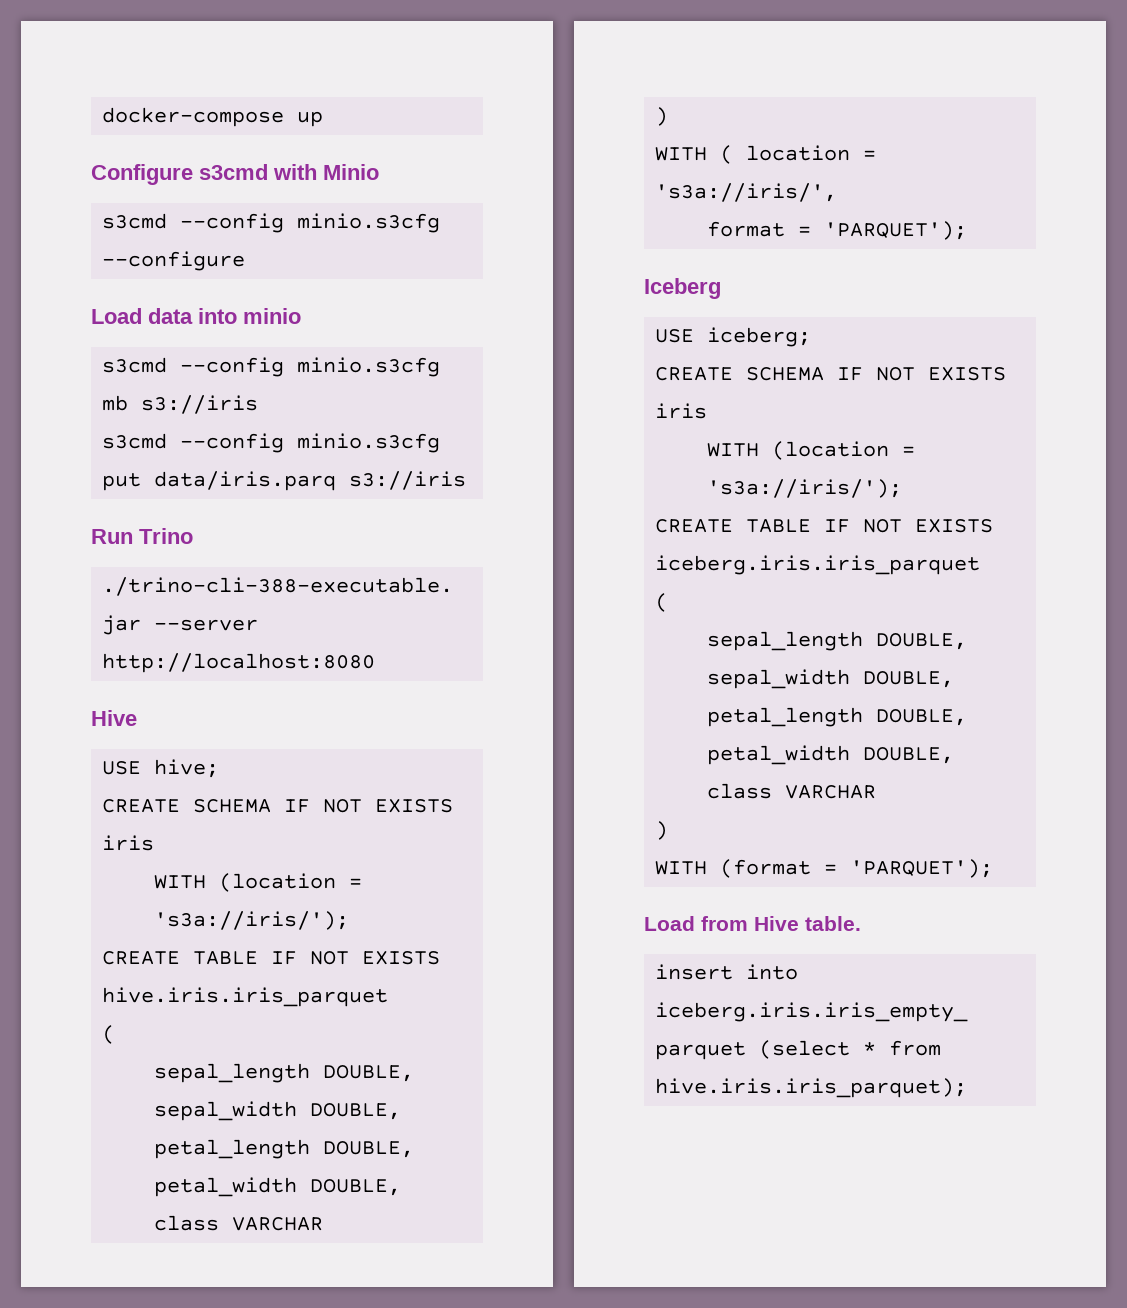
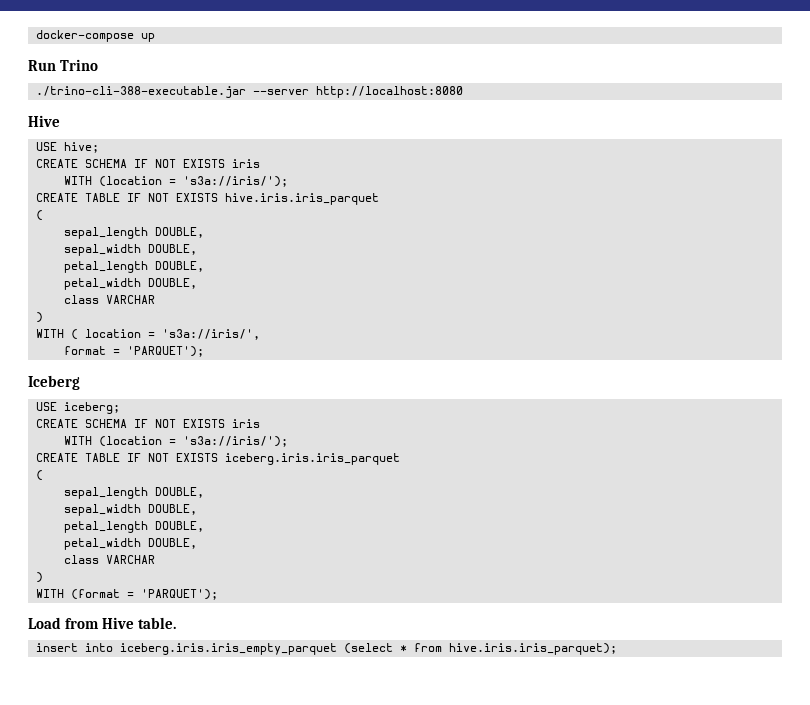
- Configure s3cmd with Minio
- s3cmd --config minio.s3cfg --configure
- Load data into minio
- s3cmd --config minio.s3cfg mb s3://iris
- s3cmd --config minio.s3cfg put data/iris.parq s3://iris

